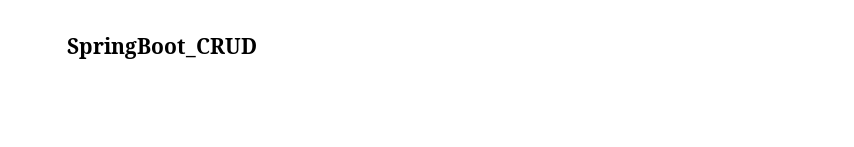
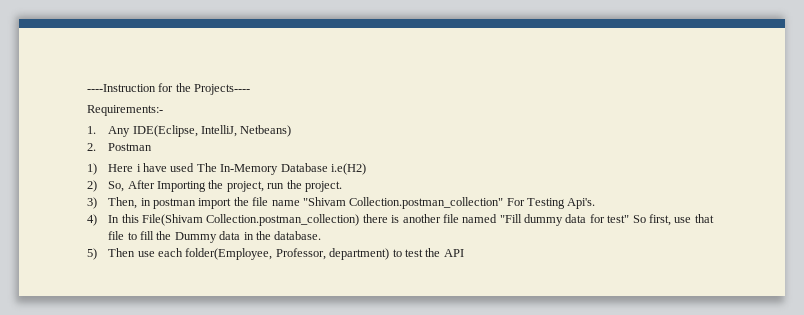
- SpringBoot_CRUD
+ ----Instruction for the Projects----
+ Requirements:-
+ 1. Any IDE(Eclipse, IntelliJ, Netbeans)
+ 2. Postman
+ 1) Here i have used The In-Memory Database i.e(H2)
+ 2) So, After Importing the project, run the project.
+ 3) Then, in postman import the file name "Shivam Collection.postman_collection" For Testing Api's.
+ 4) In this File(Shivam Collection.postman_collection) there is another file named "Fill dummy data for test" So first, use that file to fill the Dummy data in the database.
+ 5) Then use each folder(Employee, Professor, department) to test the API

